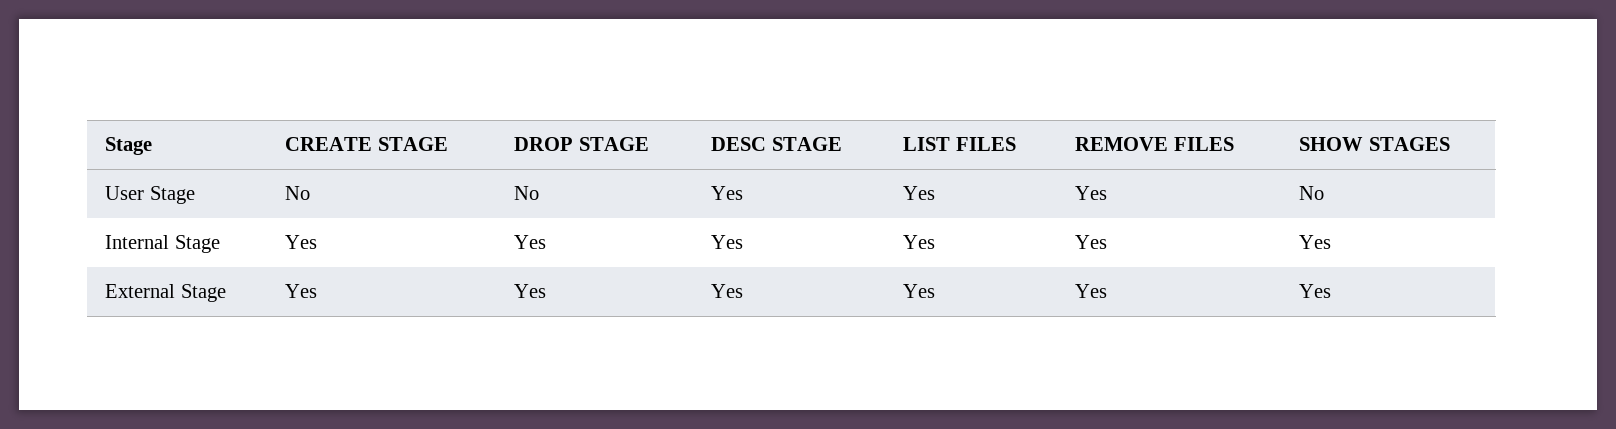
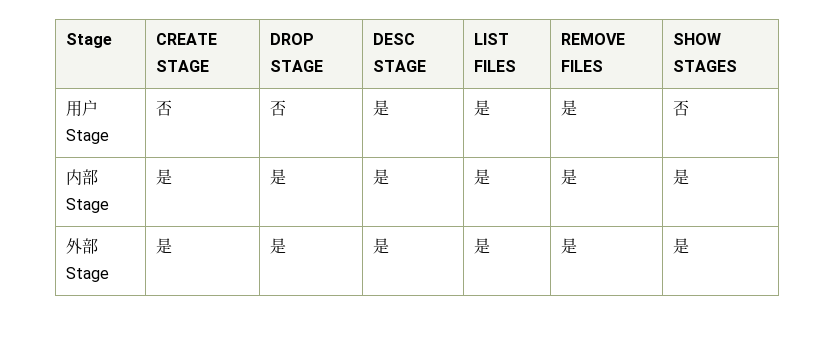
- User Stage | No | No | Yes | Yes | Yes | No
- Internal Stage | Yes | Yes | Yes | Yes | Yes | Yes
- External Stage | Yes | Yes | Yes | Yes | Yes | Yes
+ 用户Stage | 否 | 否 | 是 | 是 | 是 | 否
+ 内部Stage | 是 | 是 | 是 | 是 | 是 | 是
+ 外部Stage | 是 | 是 | 是 | 是 | 是 | 是

